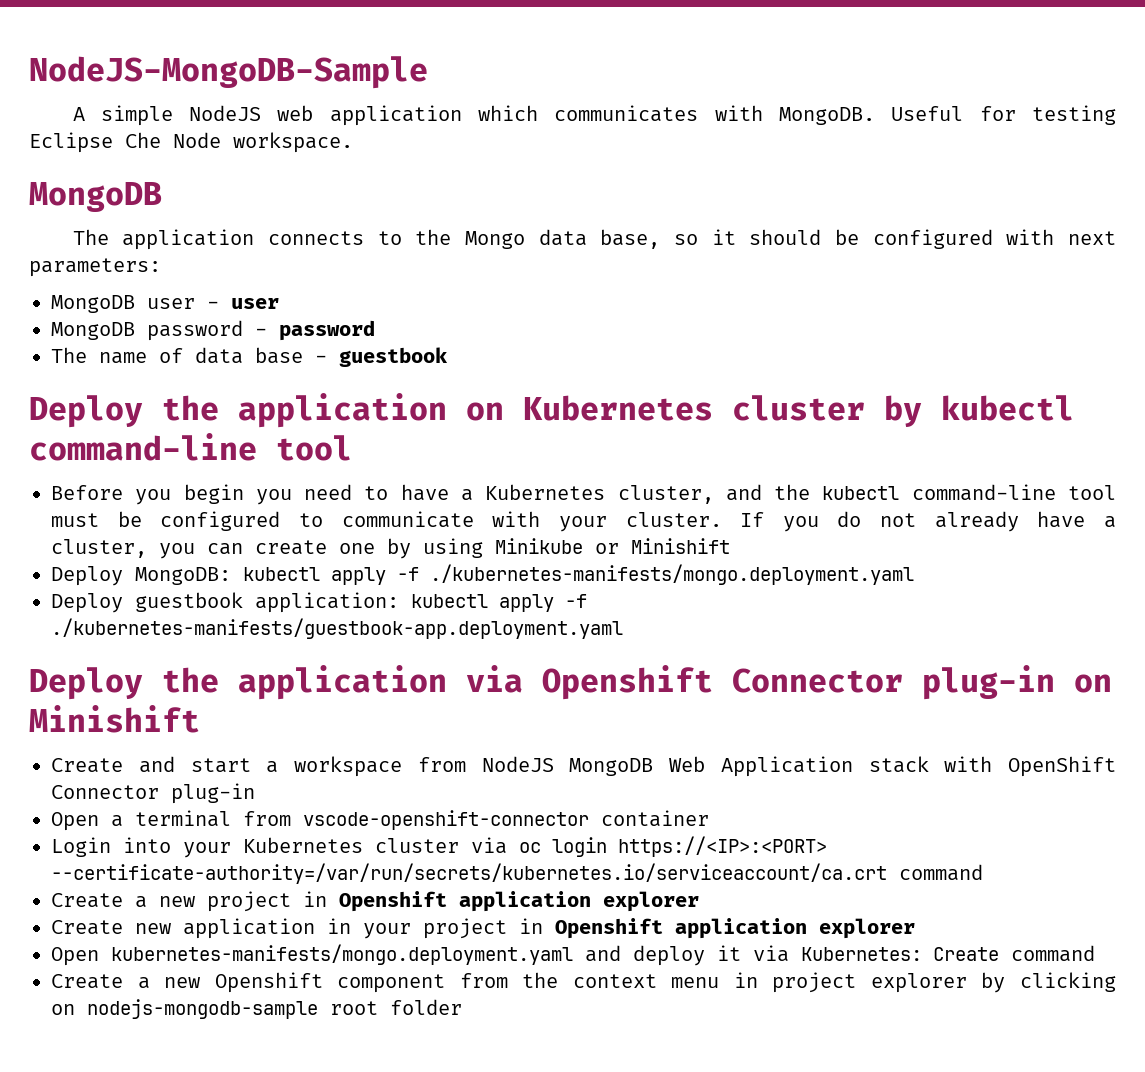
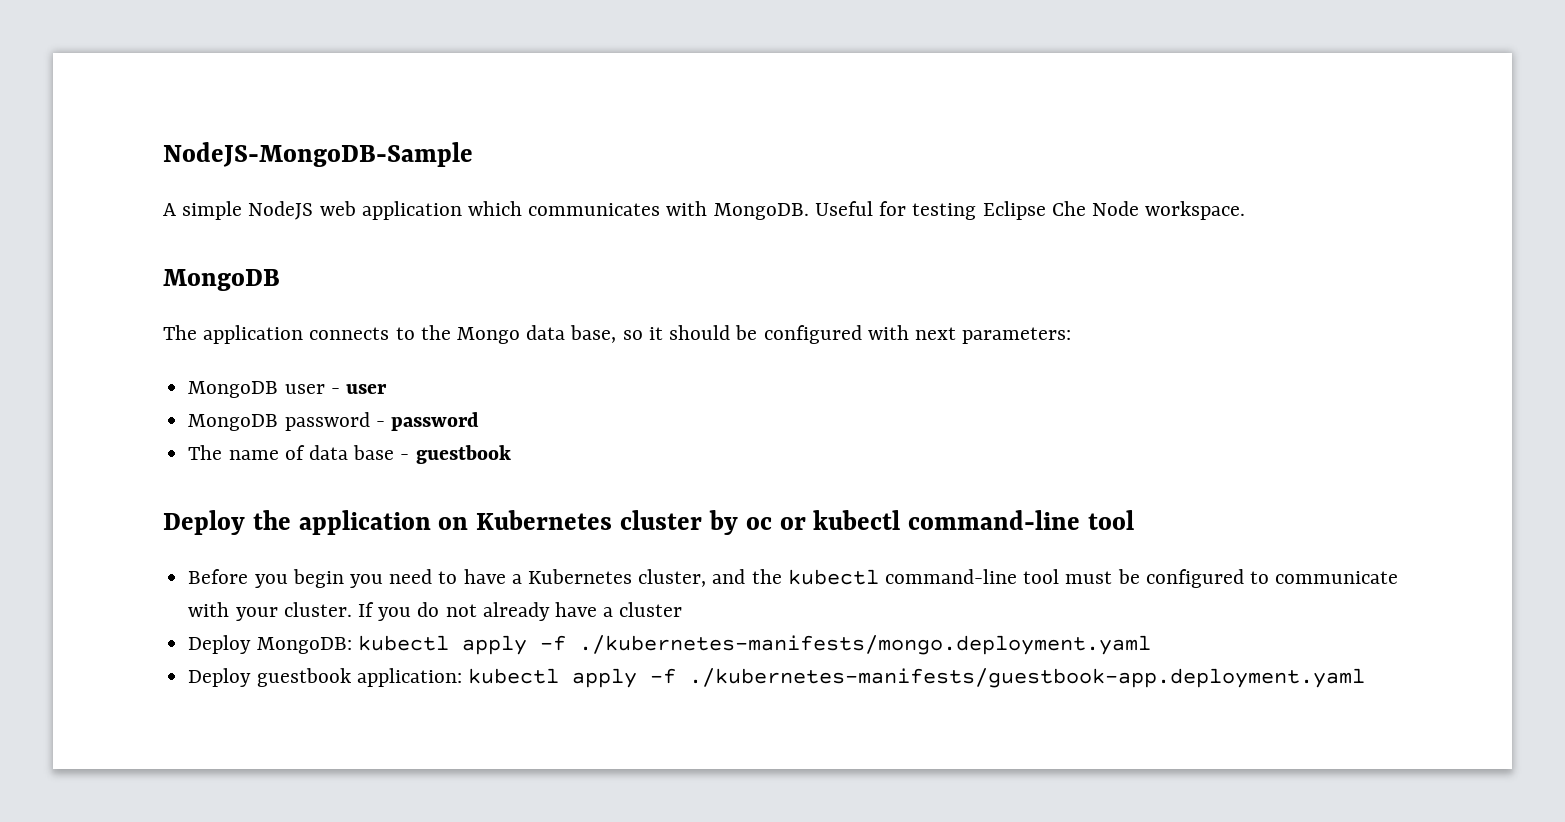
- Deploy the application on Kubernetes cluster by kubectl command-line tool
+ Deploy the application on Kubernetes cluster by oc or kubectl command-line tool
- If you do not already have a cluster, you can create one by using Minikube or Minishift
+ If you do not already have a cluster
- Deploy the application via Openshift Connector plug-in on Minishift
- Create and start a workspace from NodeJS MongoDB Web Application stack with OpenShift Connector plug-in
- Open a terminal from vscode-openshift-connector container
- Login into your Kubernetes cluster via oc login https://<IP>:<PORT> --certificate-authority=/var/run/secrets/kubernetes.io/serviceaccount/ca.crt command
- Create a new project in Openshift application explorer
- Create new application in your project in Openshift application explorer
- Open kubernetes-manifests/mongo.deployment.yaml and deploy it via Kubernetes: Create command
- Create a new Openshift component from the context menu in project explorer by clicking on nodejs-mongodb-sample root folder

